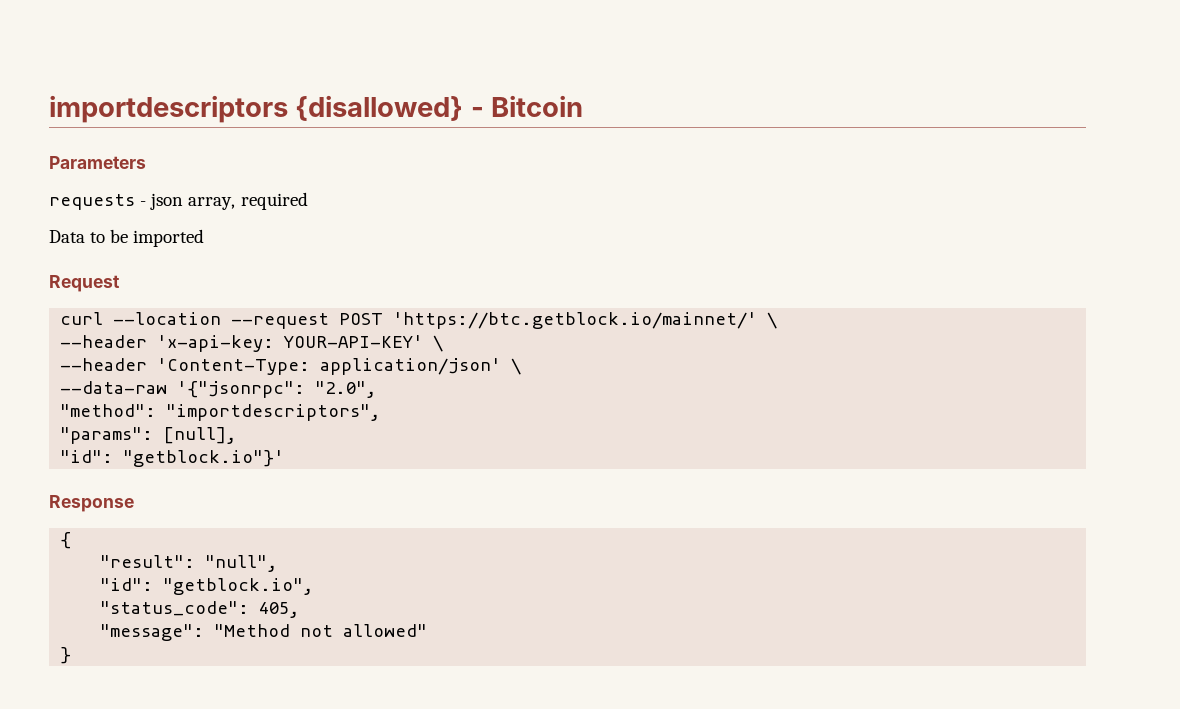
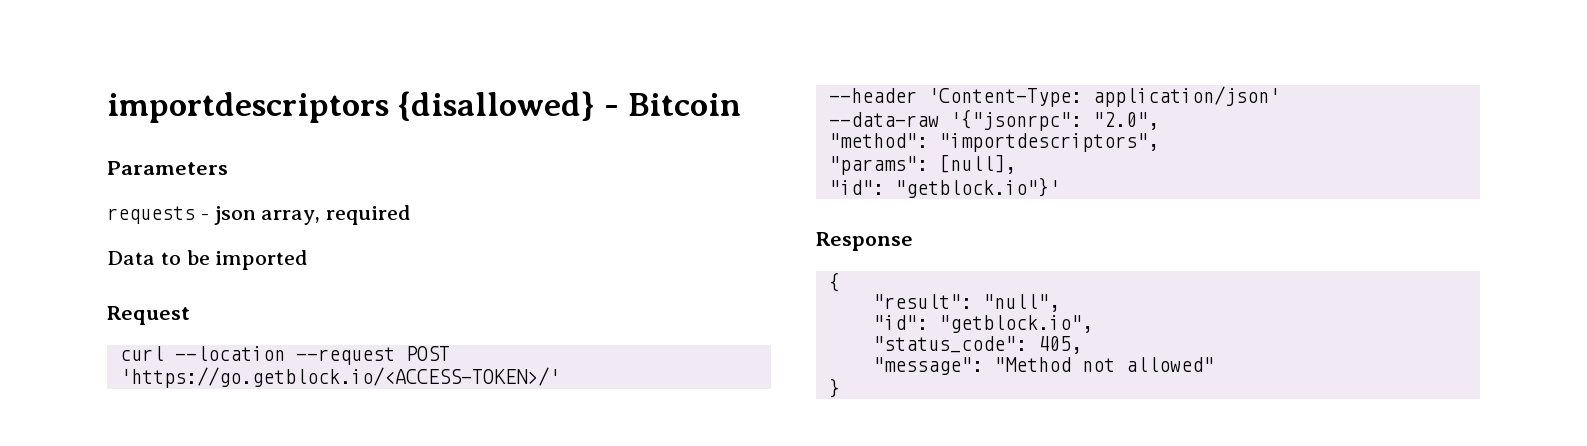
- curl --location --request POST 'https://btc.getblock.io/mainnet/' \
- --header 'x-api-key: YOUR-API-KEY' \
+ curl --location --request POST 'https://go.getblock.io/<ACCESS-TOKEN>/'
- --header 'Content-Type: application/json' \
+ --header 'Content-Type: application/json'

